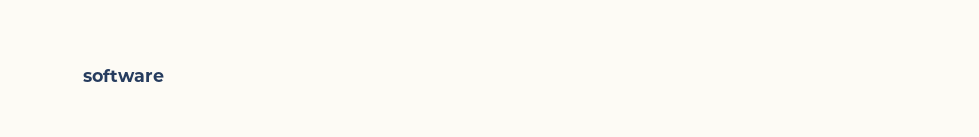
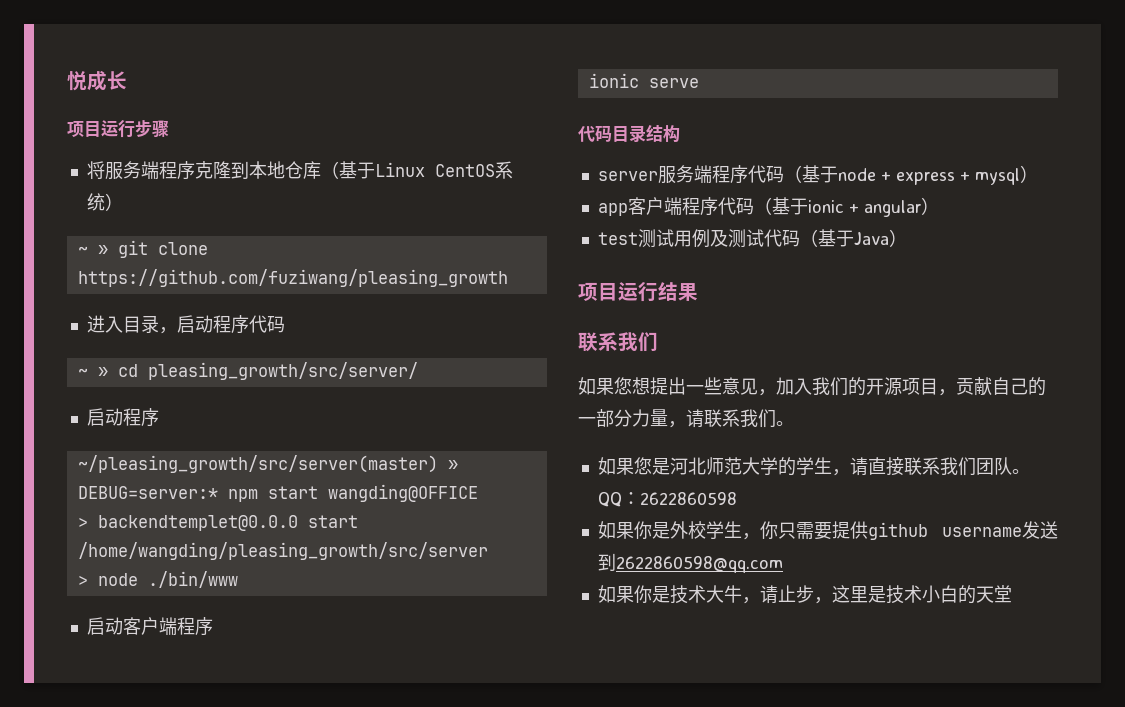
- software
+ 悦成长
+ 项目运行步骤
+ 将服务端程序克隆到本地仓库（基于Linux CentOS系统）
+ ~ » git clone https://github.com/fuziwang/pleasing_growth
+ 进入目录，启动程序代码
+ ~ » cd pleasing_growth/src/server/
+ 启动程序
+ ~/pleasing_growth/src/server(master) » DEBUG=server:* npm start wangding@OFFICE
+ > backendtemplet@0.0.0 start /home/wangding/pleasing_growth/src/server
+ > node ./bin/www
+ 启动客户端程序
+ ionic serve
+ 代码目录结构
+ server服务端程序代码（基于node + express + mysql）
+ app客户端程序代码（基于ionic + angular）
+ test测试用例及测试代码（基于Java）
+ 项目运行结果
+ 联系我们
+ 如果您想提出一些意见，加入我们的开源项目，贡献自己的一部分力量，请联系我们。
+ 如果您是河北师范大学的学生，请直接联系我们团队。QQ：2622860598
+ 如果你是外校学生，你只需要提供github username发送到2622860598@qq.com
+ 如果你是技术大牛，请止步，这里是技术小白的天堂

